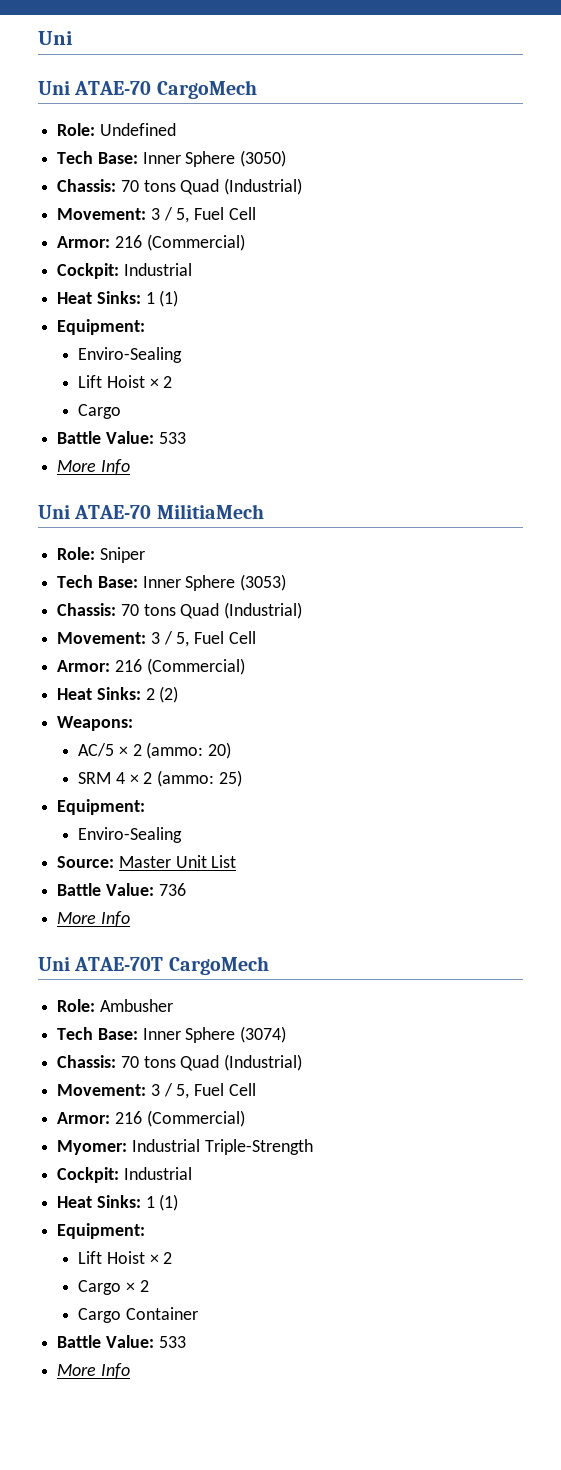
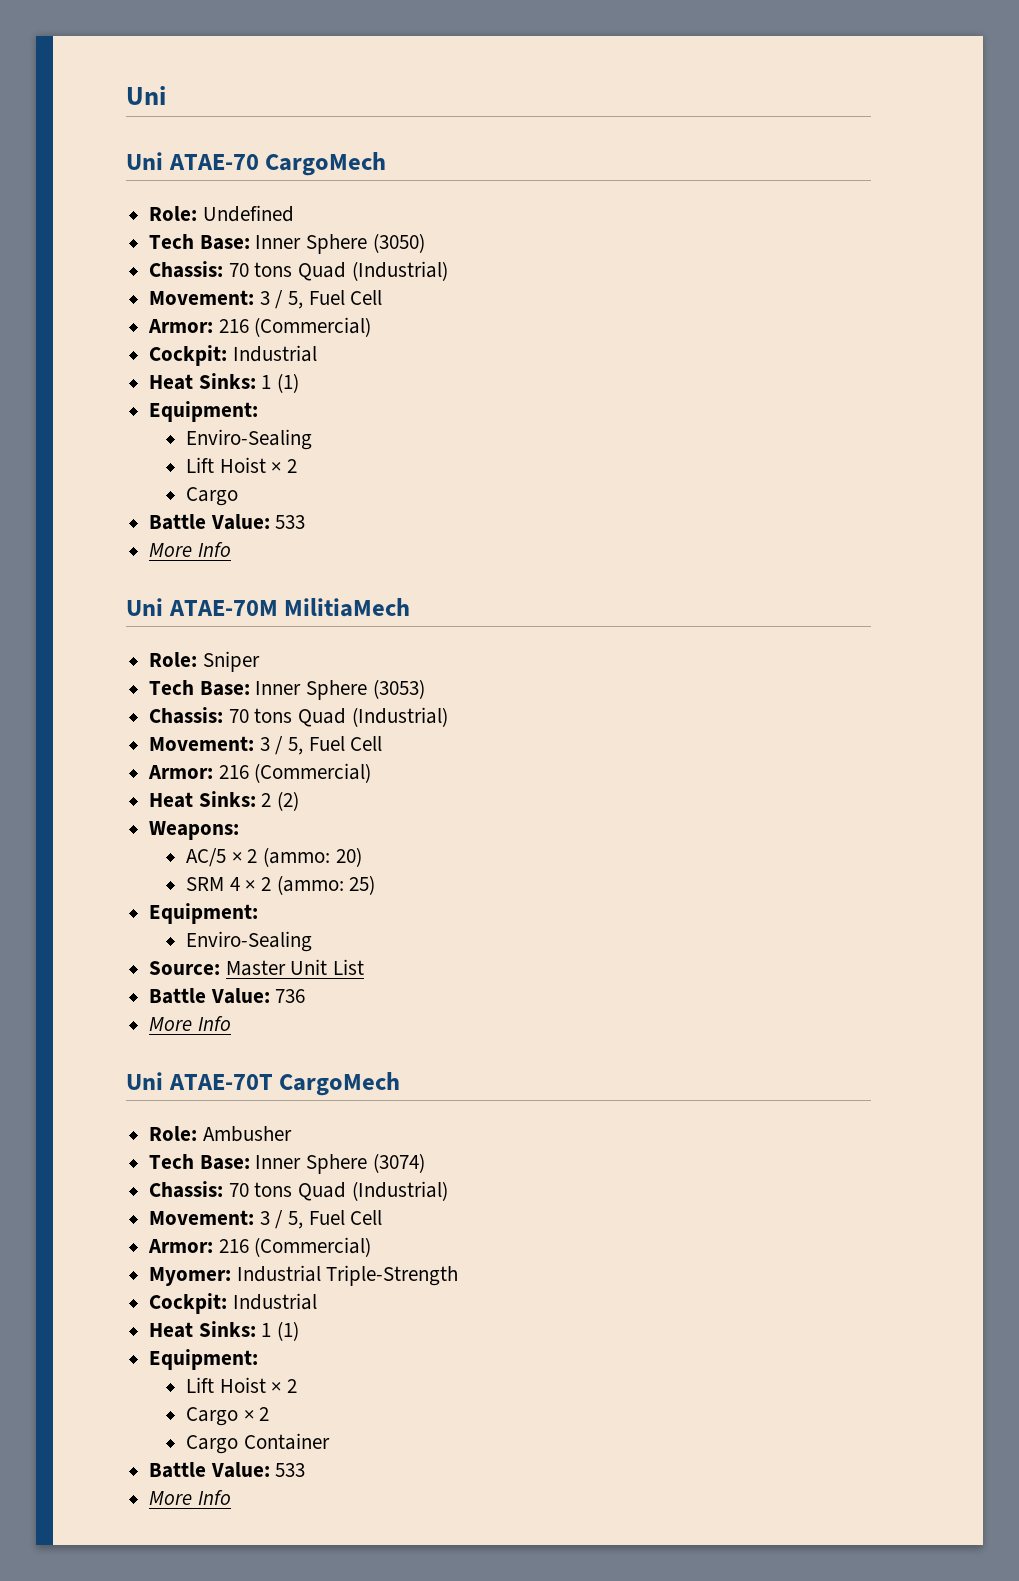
- Uni ATAE-70 MilitiaMech
+ Uni ATAE-70M MilitiaMech

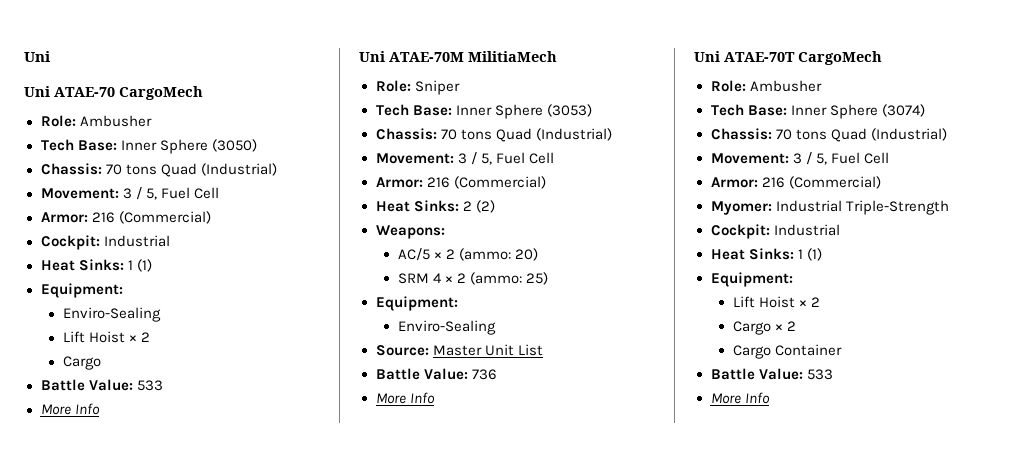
  Uni ATAE-70 CargoMech
- Role: Undefined
+ Role: Ambusher

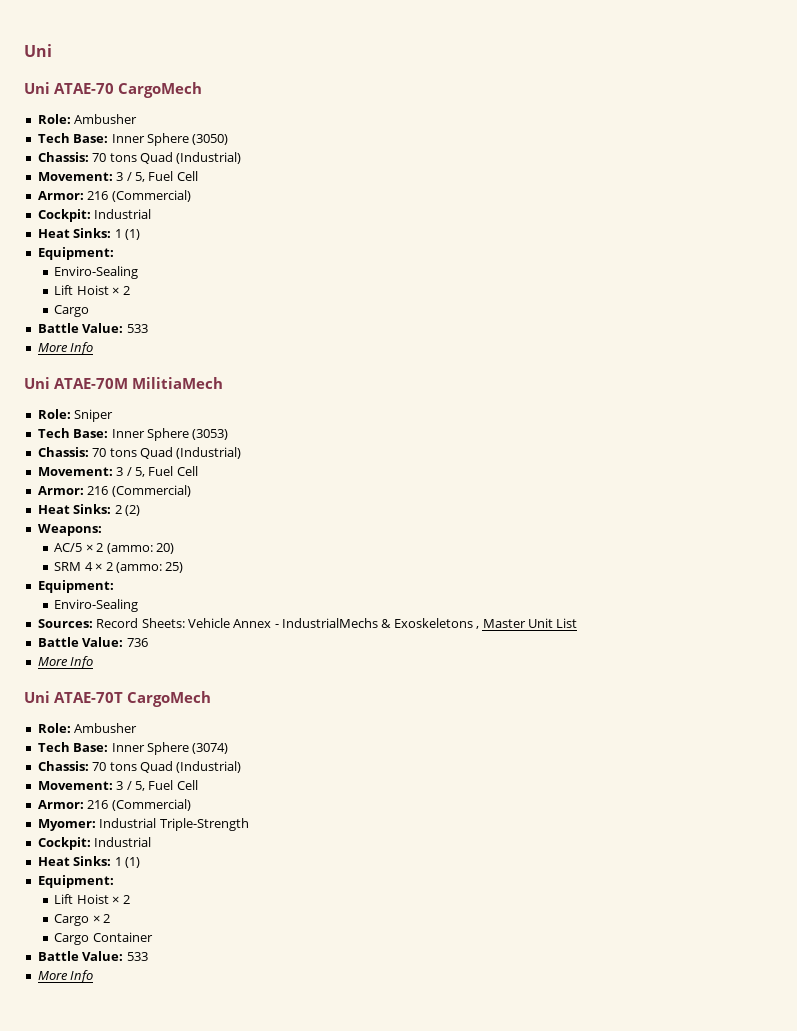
- Source: Master Unit List
+ Sources: Record Sheets: Vehicle Annex - IndustrialMechs & Exoskeletons , Master Unit List

